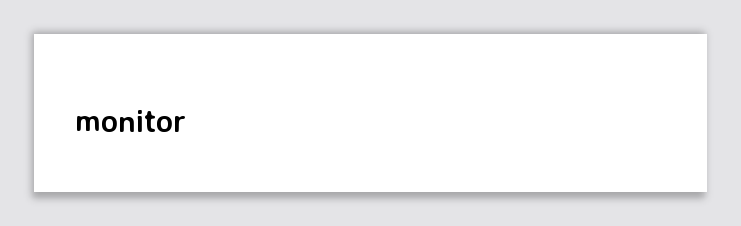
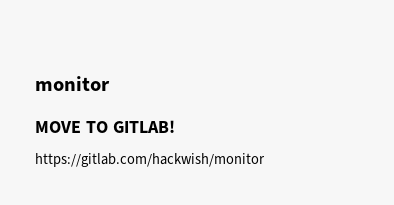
+ MOVE TO GITLAB!
+ https://gitlab.com/hackwish/monitor

